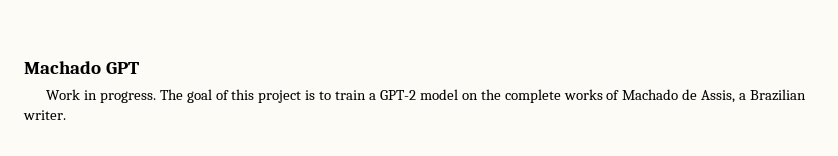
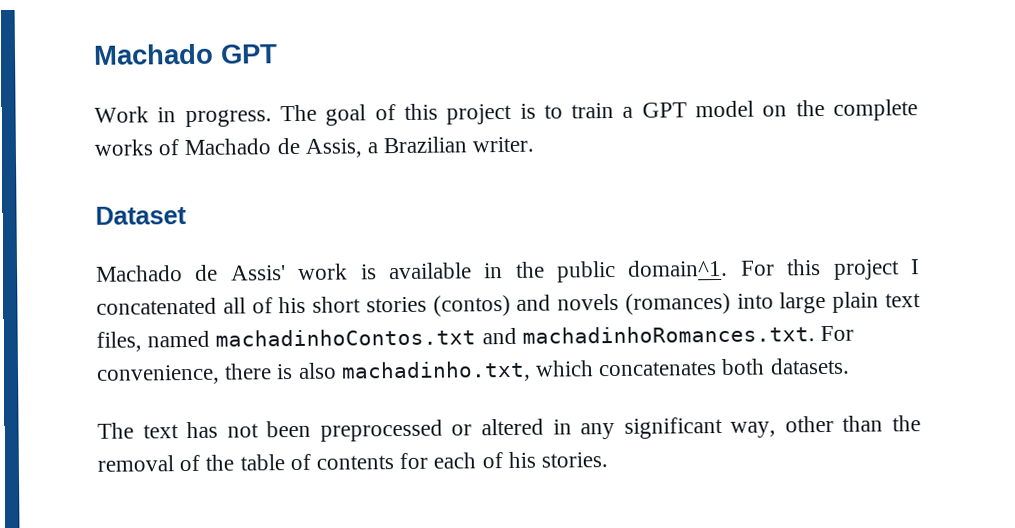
- The goal of this project is to train a GPT-2 model on the complete works of Machado de Assis, a Brazilian writer.
+ The goal of this project is to train a GPT model on the complete works of Machado de Assis, a Brazilian writer.
+ Dataset
+ Machado de Assis' work is available in the public domain^1. For this project I concatenated all of his short stories (contos) and novels (romances) into large plain text files, named machadinhoContos.txt and machadinhoRomances.txt. For convenience, there is also machadinho.txt, which concatenates both datasets.
+ The text has not been preprocessed or altered in any significant way, other than the removal of the table of contents for each of his stories.

